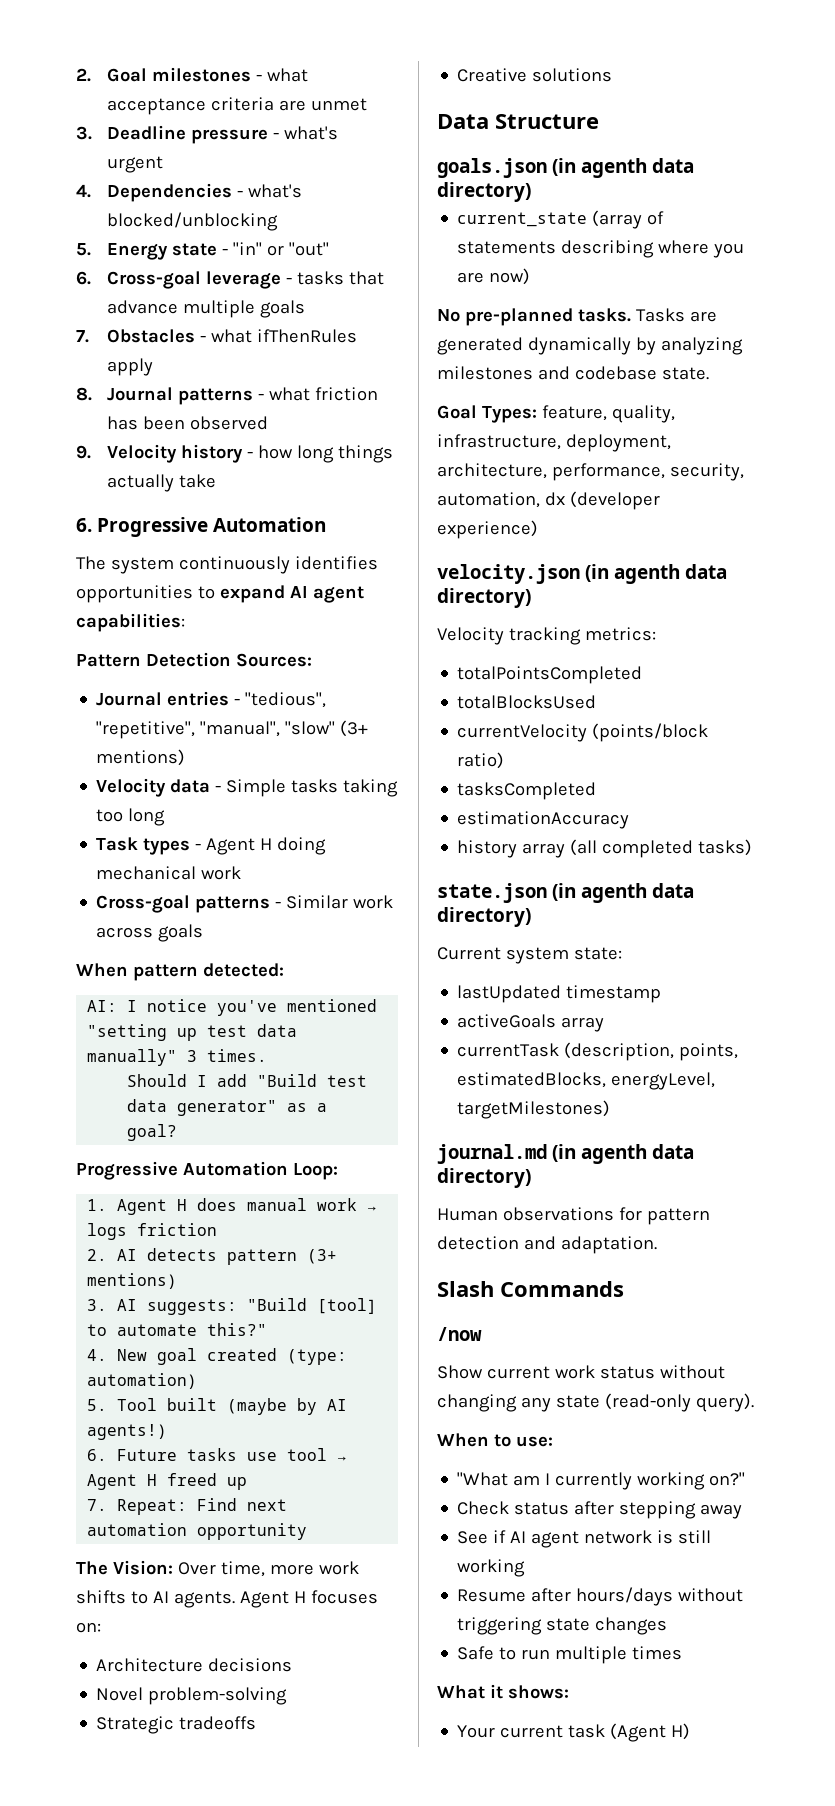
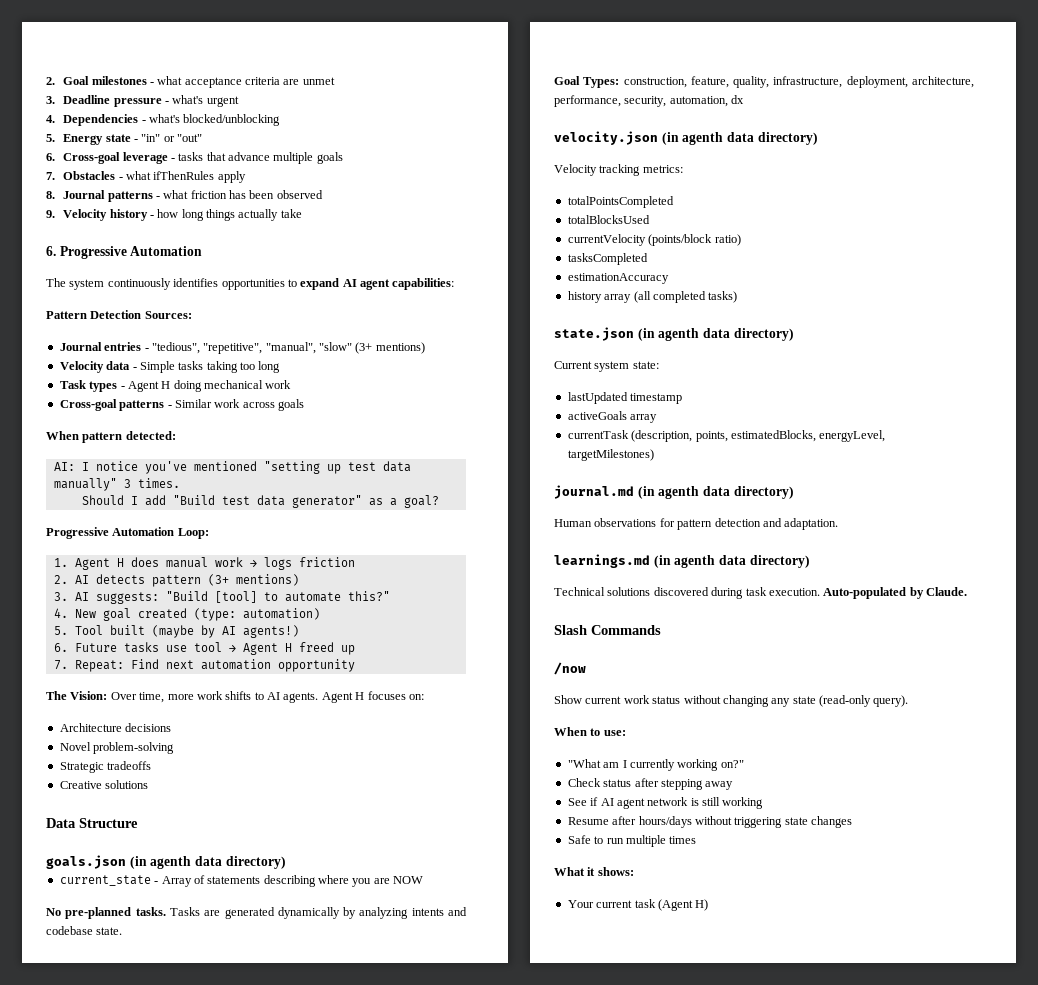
- current_state (array of statements describing where you are now)
+ current_state - Array of statements describing where you are NOW
- Tasks are generated dynamically by analyzing milestones and codebase state.
+ Tasks are generated dynamically by analyzing intents and codebase state.
- Goal Types: feature, quality, infrastructure, deployment, architecture, performance, security, automation, dx (developer experience)
+ Goal Types: construction, feature, quality, infrastructure, deployment, architecture, performance, security, automation, dx
+ learnings.md (in agenth data directory)
+ Technical solutions discovered during task execution. Auto-populated by Claude.

